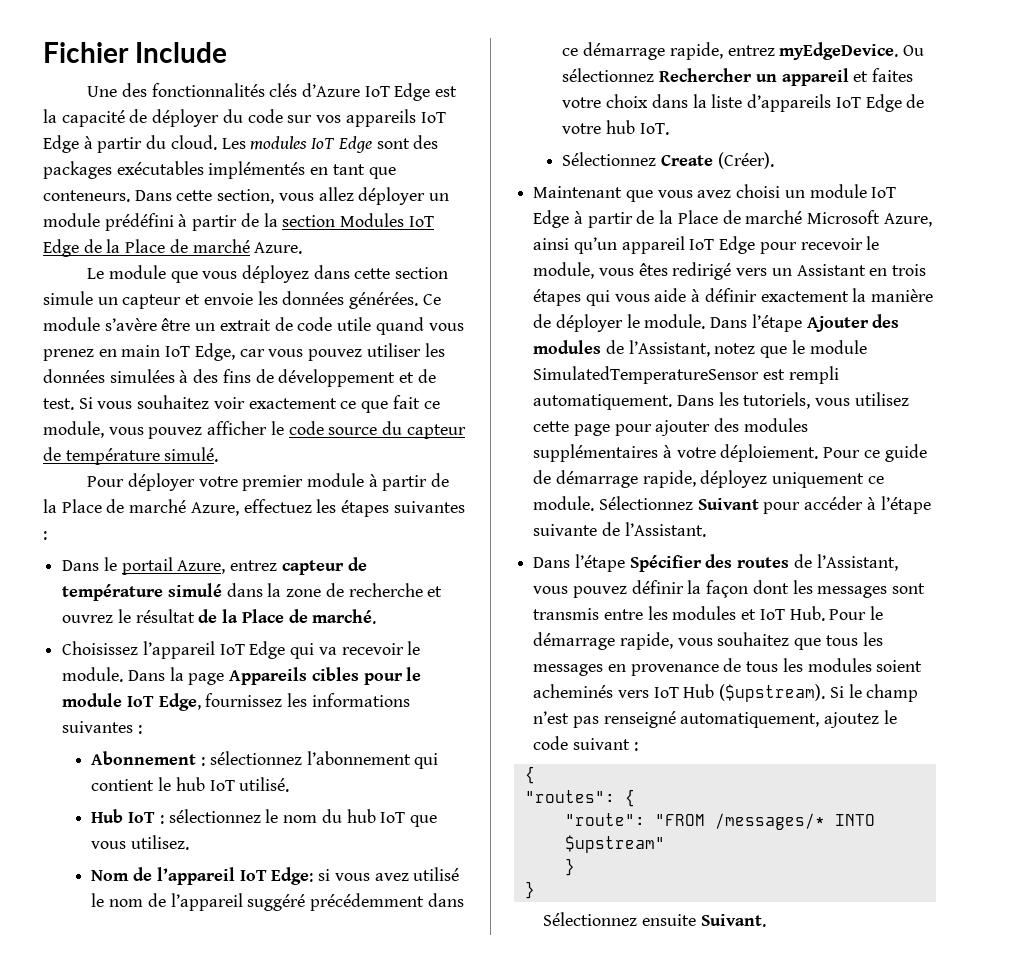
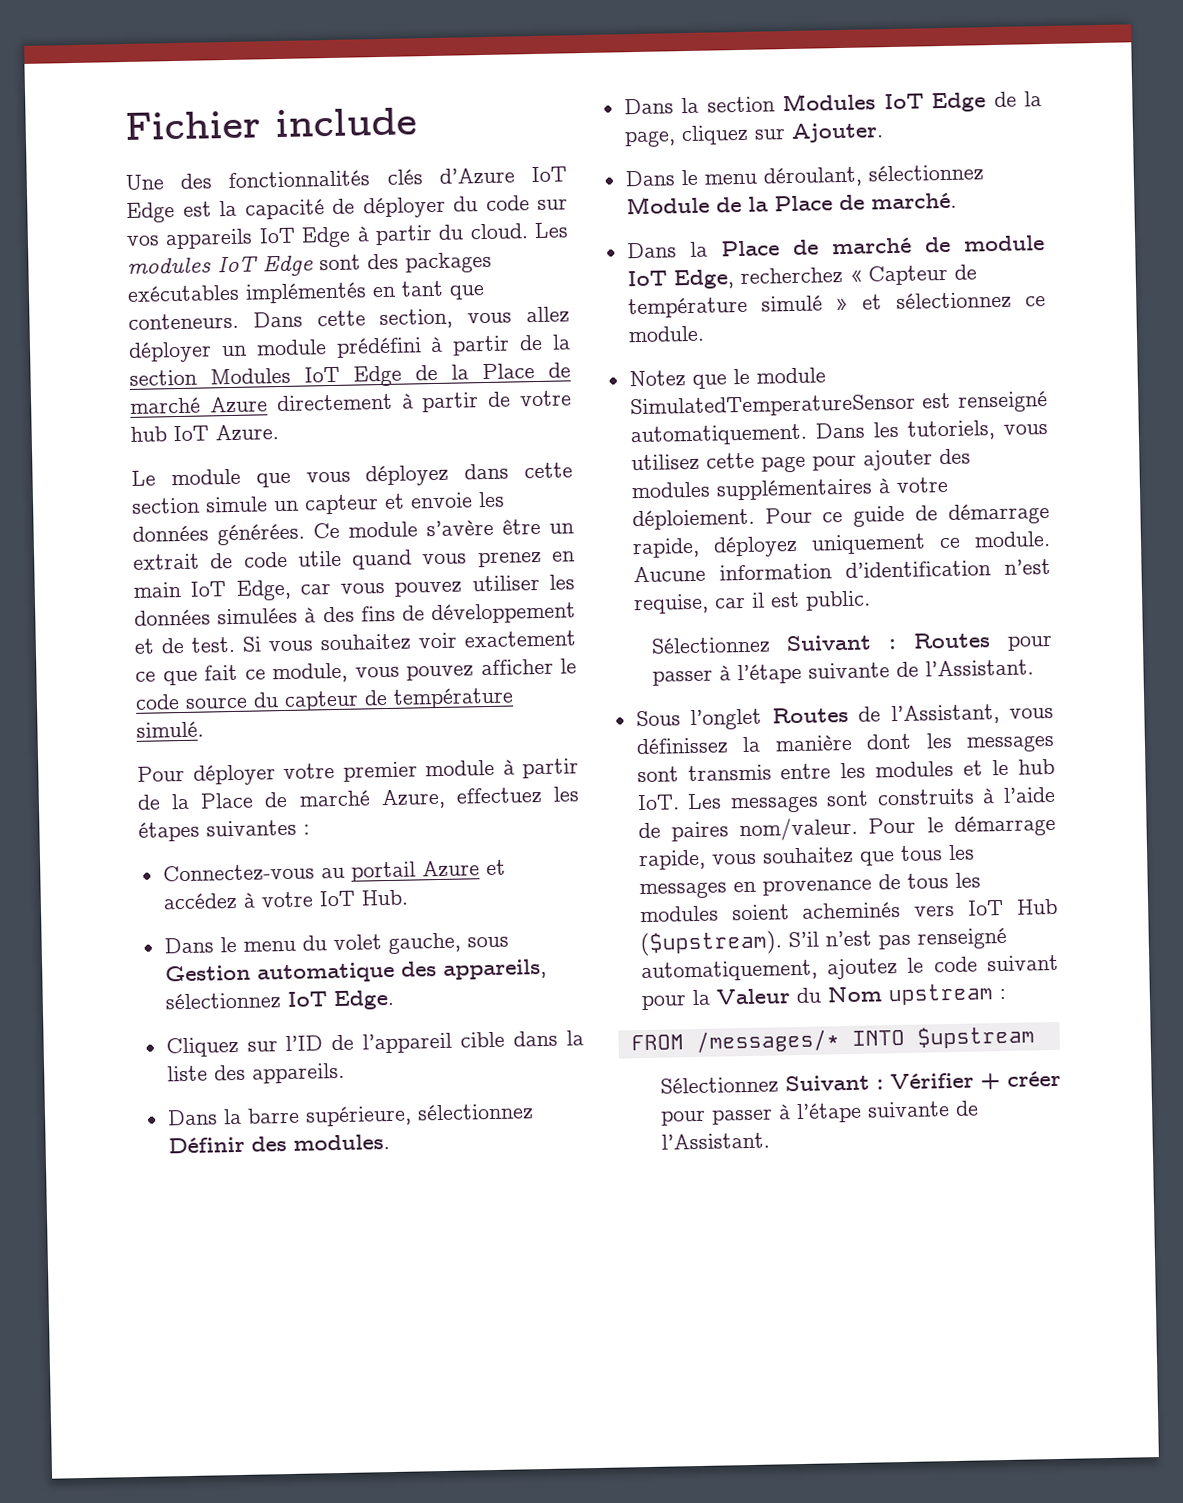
- Fichier Include
+ Fichier include
- Dans cette section, vous allez déployer un module prédéfini à partir de la section Modules IoT Edge de la Place de marché Azure.
+ Dans cette section, vous allez déployer un module prédéfini à partir de la section Modules IoT Edge de la Place de marché Azure directement à partir de votre hub IoT Azure.
- Dans le portail Azure, entrez capteur de température simulé dans la zone de recherche et ouvrez le résultat de la Place de marché.
+ Connectez-vous au portail Azure et accédez à votre IoT Hub.
+ Dans le menu du volet gauche, sous Gestion automatique des appareils, sélectionnez IoT Edge.
+ Cliquez sur l’ID de l’appareil cible dans la liste des appareils.
+ Dans la barre supérieure, sélectionnez Définir des modules.
+ Dans la section Modules IoT Edge de la page, cliquez sur Ajouter.
+ Dans le menu déroulant, sélectionnez Module de la Place de marché.
- Choisissez l’appareil IoT Edge qui va recevoir le module. Dans la page Appareils cibles pour le module IoT Edge, fournissez les informations suivantes :
- Abonnement : sélectionnez l’abonnement qui contient le hub IoT utilisé.
- Hub IoT : sélectionnez le nom du hub IoT que vous utilisez.
- Nom de l’appareil IoT Edge: si vous avez utilisé le nom de l’appareil suggéré précédemment dans ce démarrage rapide, entrez myEdgeDevice. Ou sélectionnez Rechercher un appareil et faites votre choix dans la liste d’appareils IoT Edge de votre hub IoT.
- Sélectionnez Create (Créer).
- Maintenant que vous avez choisi un module IoT Edge à partir de la Place de marché Microsoft Azure, ainsi qu’un appareil IoT Edge pour recevoir le module, vous êtes redirigé vers un Assistant en trois étapes qui vous aide à définir exactement la manière de déployer le module. Dans l’étape Ajouter des modules de l’Assistant, notez que le module SimulatedTemperatureSensor est rempli automatiquement.
+ Dans la Place de marché de module IoT Edge, recherchez « Capteur de température simulé » et sélectionnez ce module.
+ Notez que le module SimulatedTemperatureSensor est renseigné automatiquement.
- Sélectionnez Suivant pour accéder à l’étape suivante de l’Assistant.
+ Aucune information d’identification n’est requise, car il est public.
+ Sélectionnez Suivant : Routes pour passer à l’étape suivante de l’Assistant.
- Dans l’étape Spécifier des routes de l’Assistant, vous pouvez définir la façon dont les messages sont transmis entre les modules et IoT Hub. Pour le démarrage rapide, vous souhaitez que tous les messages en provenance de tous les modules soient acheminés vers IoT Hub ($upstream).
+ Sous l’onglet Routes de l’Assistant, vous définissez la manière dont les messages sont transmis entre les modules et le hub IoT. Les messages sont construits à l’aide de paires nom/valeur. Pour le démarrage rapide, vous souhaitez que tous les messages en provenance de tous les modules soient acheminés vers IoT Hub ($upstream).
- Si le champ n’est pas renseigné automatiquement, ajoutez le code suivant :
- {
- "routes": {
- "route": "FROM /messages/* INTO $upstream"
- }
- }
- Sélectionnez ensuite Suivant.
+ S’il n’est pas renseigné automatiquement, ajoutez le code suivant pour la Valeur du Nom upstream :
+ FROM /messages/* INTO $upstream
+ Sélectionnez Suivant : Vérifier + créer pour passer à l’étape suivante de l’Assistant.

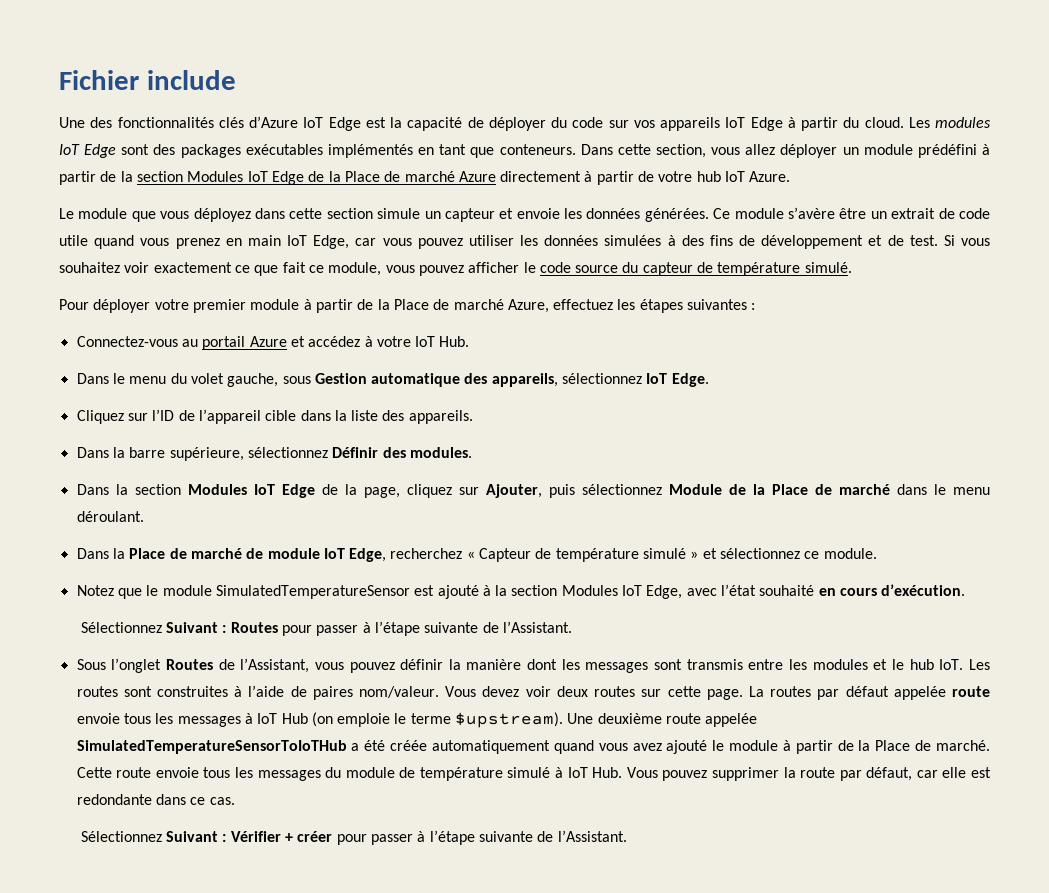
- Dans la section Modules IoT Edge de la page, cliquez sur Ajouter.
- Dans le menu déroulant, sélectionnez Module de la Place de marché.
+ Dans la section Modules IoT Edge de la page, cliquez sur Ajouter, puis sélectionnez Module de la Place de marché dans le menu déroulant.
- Notez que le module SimulatedTemperatureSensor est renseigné automatiquement. Dans les tutoriels, vous utilisez cette page pour ajouter des modules supplémentaires à votre déploiement. Pour ce guide de démarrage rapide, déployez uniquement ce module. Aucune information d’identification n’est requise, car il est public.
+ Notez que le module SimulatedTemperatureSensor est ajouté à la section Modules IoT Edge, avec l’état souhaité en cours d’exécution.
- Sous l’onglet Routes de l’Assistant, vous définissez la manière dont les messages sont transmis entre les modules et le hub IoT. Les messages sont construits à l’aide de paires nom/valeur.
+ Sous l’onglet Routes de l’Assistant, vous pouvez définir la manière dont les messages sont transmis entre les modules et le hub IoT. Les routes sont construites à l’aide de paires nom/valeur.
- Pour le démarrage rapide, vous souhaitez que tous les messages en provenance de tous les modules soient acheminés vers IoT Hub ($upstream). S’il n’est pas renseigné automatiquement, ajoutez le code suivant pour la Valeur du Nom upstream :
- FROM /messages/* INTO $upstream
+ Vous devez voir deux routes sur cette page. La routes par défaut appelée route envoie tous les messages à IoT Hub (on emploie le terme $upstream). Une deuxième route appelée SimulatedTemperatureSensorToIoTHub a été créée automatiquement quand vous avez ajouté le module à partir de la Place de marché. Cette route envoie tous les messages du module de température simulé à IoT Hub. Vous pouvez supprimer la route par défaut, car elle est redondante dans ce cas.

